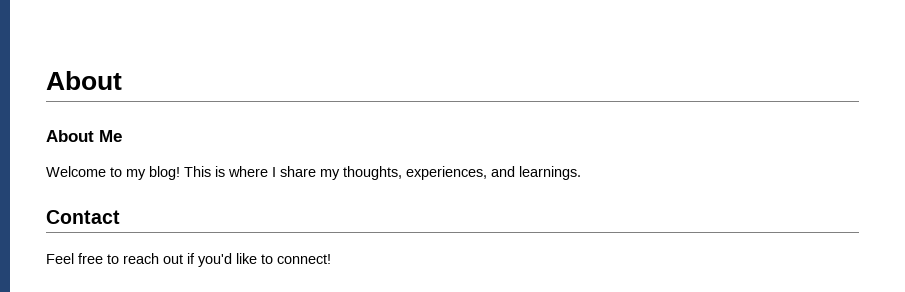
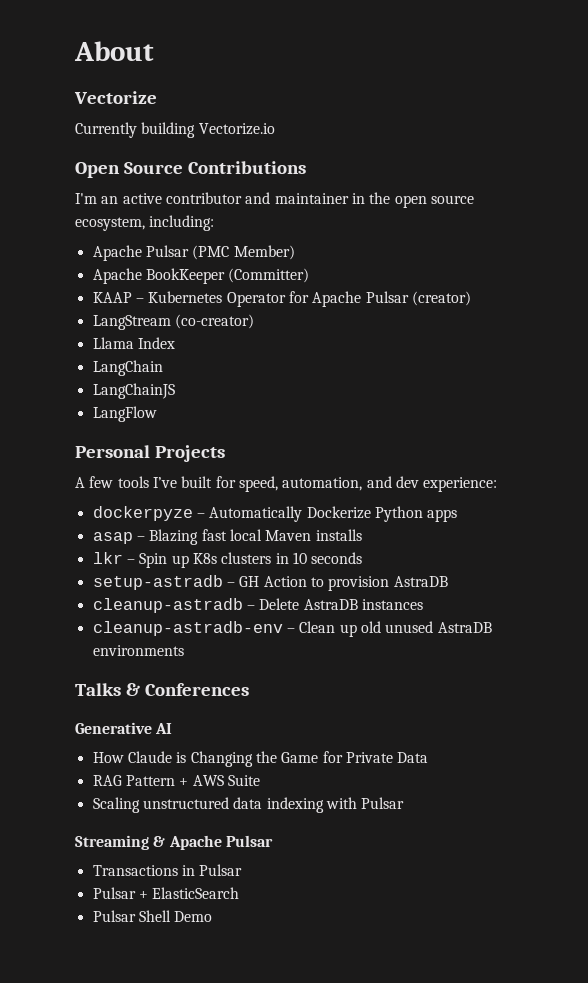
- About Me
- Welcome to my blog! This is where I share my thoughts, experiences, and learnings.
- Contact
- Feel free to reach out if you'd like to connect!
+ Vectorize
+ Currently building Vectorize.io
+ Open Source Contributions
+ I'm an active contributor and maintainer in the open source ecosystem, including:
+ Apache Pulsar (PMC Member)
+ Apache BookKeeper (Committer)
+ KAAP – Kubernetes Operator for Apache Pulsar (creator)
+ LangStream (co-creator)
+ Llama Index
+ LangChain
+ LangChainJS
+ LangFlow
+ Personal Projects
+ A few tools I’ve built for speed, automation, and dev experience:
+ dockerpyze – Automatically Dockerize Python apps
+ asap – Blazing fast local Maven installs
+ lkr – Spin up K8s clusters in 10 seconds
+ setup-astradb – GH Action to provision AstraDB
+ cleanup-astradb – Delete AstraDB instances
+ cleanup-astradb-env – Clean up old unused AstraDB environments
+ Talks & Conferences
+ Generative AI
+ How Claude is Changing the Game for Private Data
+ RAG Pattern + AWS Suite
+ Scaling unstructured data indexing with Pulsar
+ Streaming & Apache Pulsar
+ Transactions in Pulsar
+ Pulsar + ElasticSearch
+ Pulsar Shell Demo

